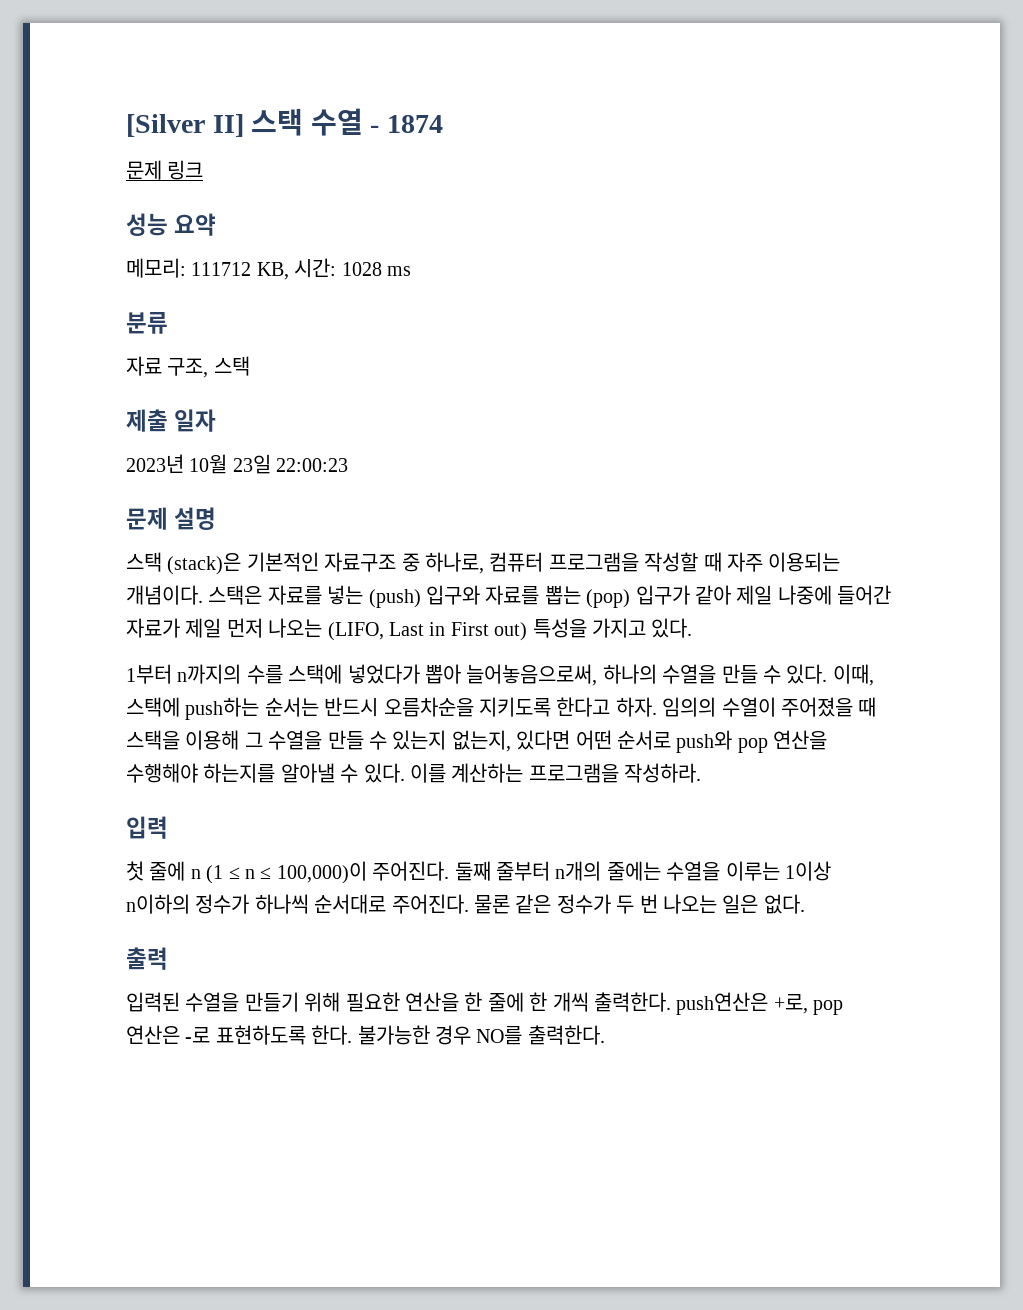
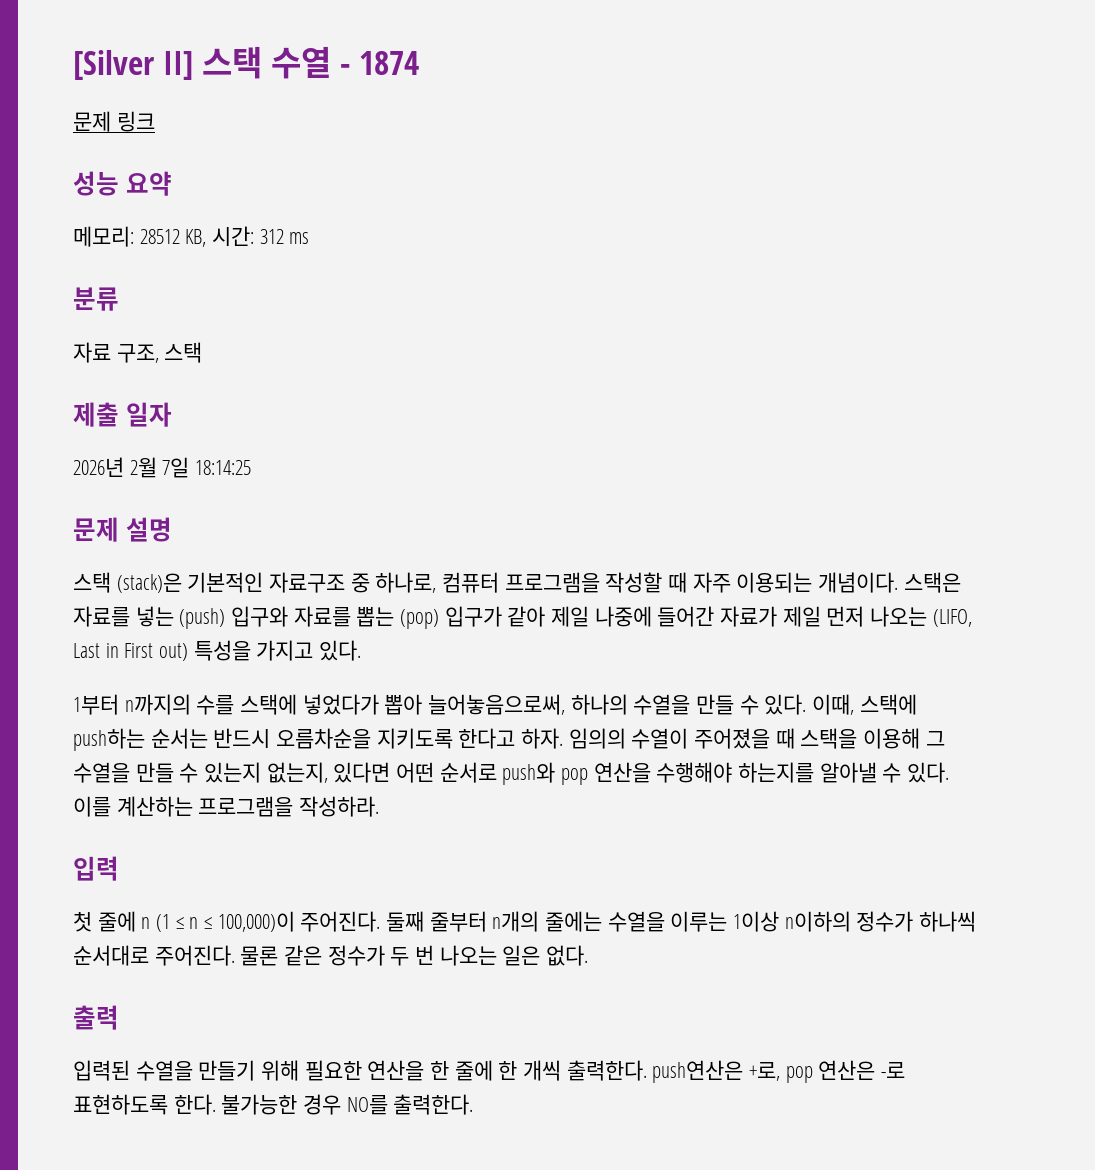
- 메모리: 111712 KB, 시간: 1028 ms
+ 메모리: 28512 KB, 시간: 312 ms
- 2023년 10월 23일 22:00:23
+ 2026년 2월 7일 18:14:25

